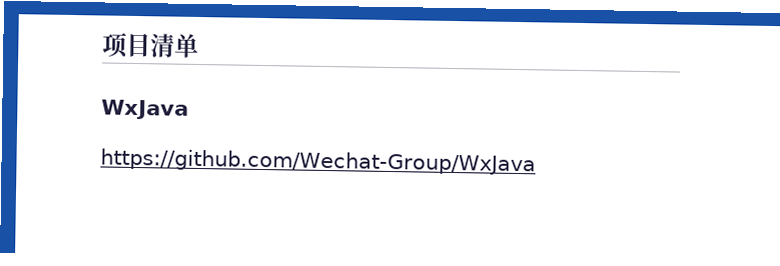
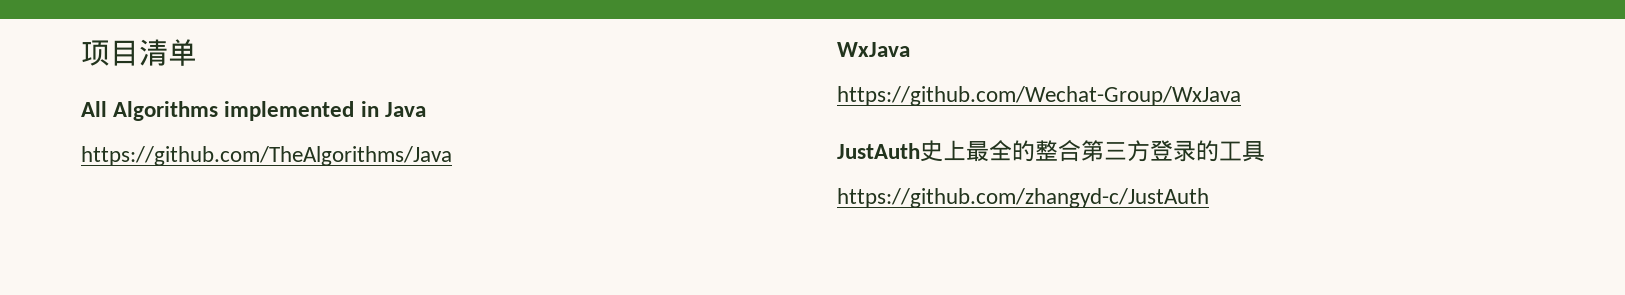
+ All Algorithms implemented in Java
+ https://github.com/TheAlgorithms/Java
  WxJava
  https://github.com/Wechat-Group/WxJava
+ JustAuth史上最全的整合第三方登录的工具
+ https://github.com/zhangyd-c/JustAuth

